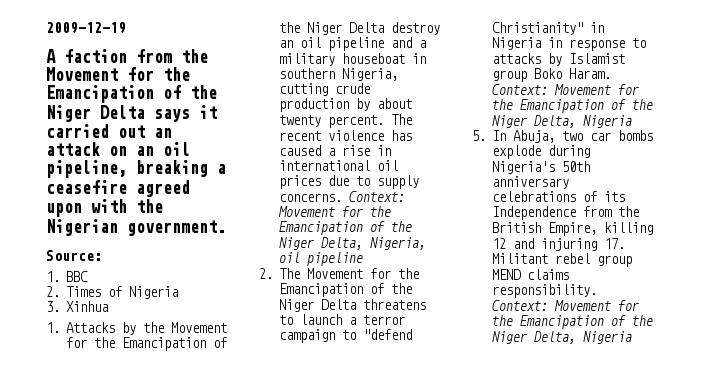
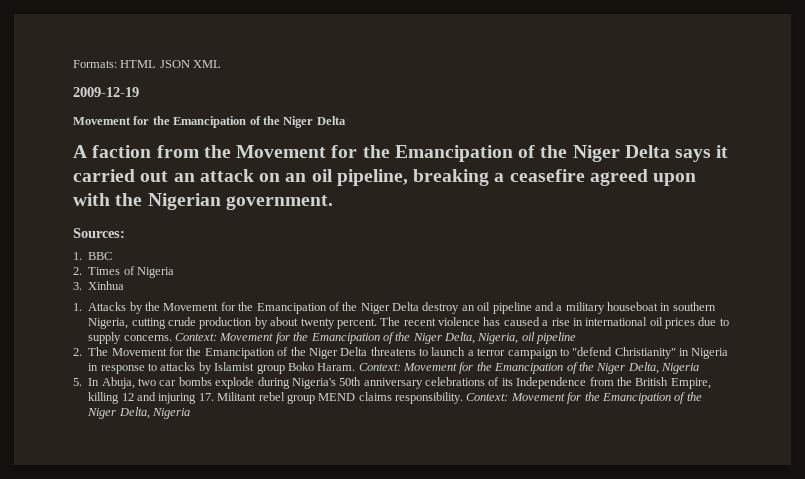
+ Formats: HTML JSON XML
  2009-12-19
+ Movement for the Emancipation of the Niger Delta
- Source:
+ Sources:

